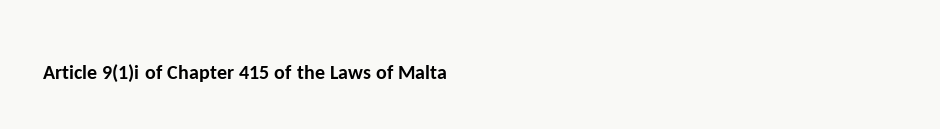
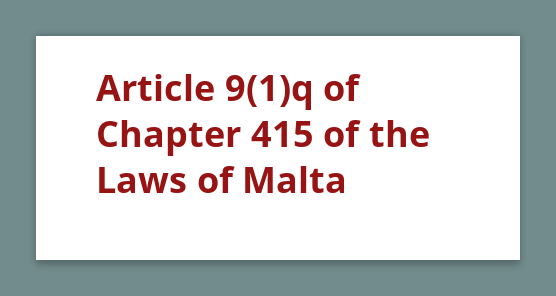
- Article 9(1)i of Chapter 415 of the Laws of Malta
+ Article 9(1)q of Chapter 415 of the Laws of Malta

